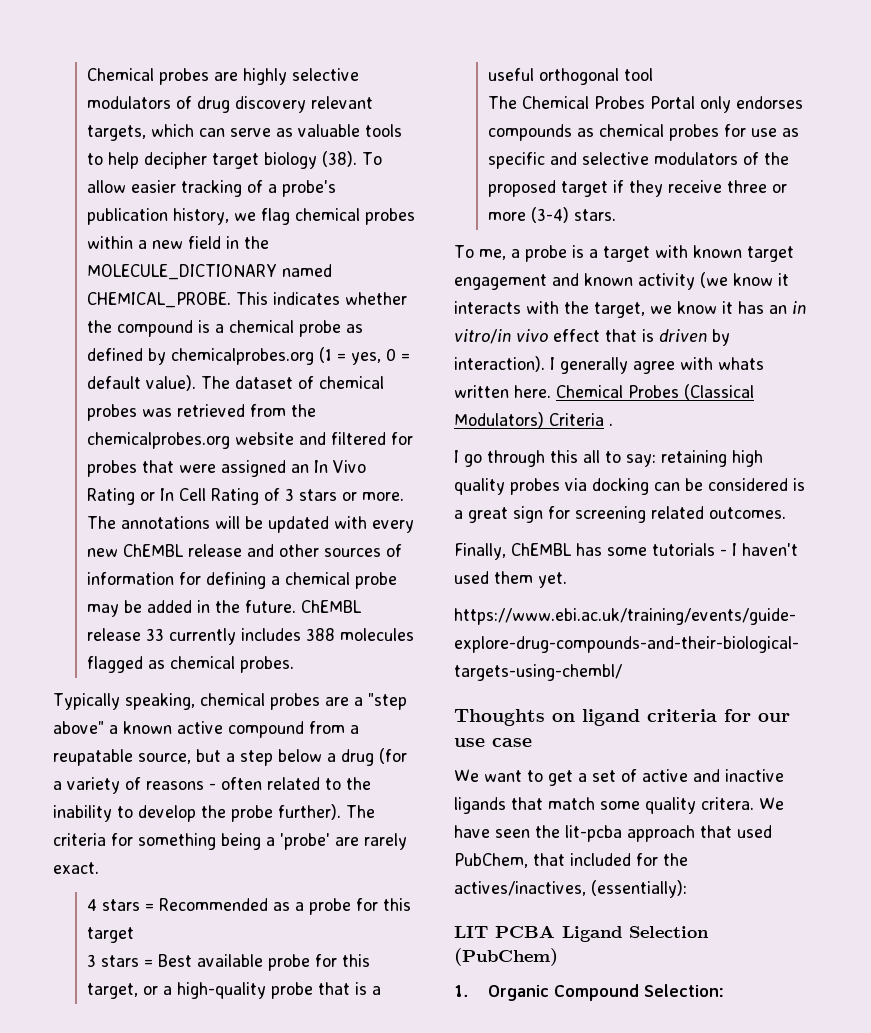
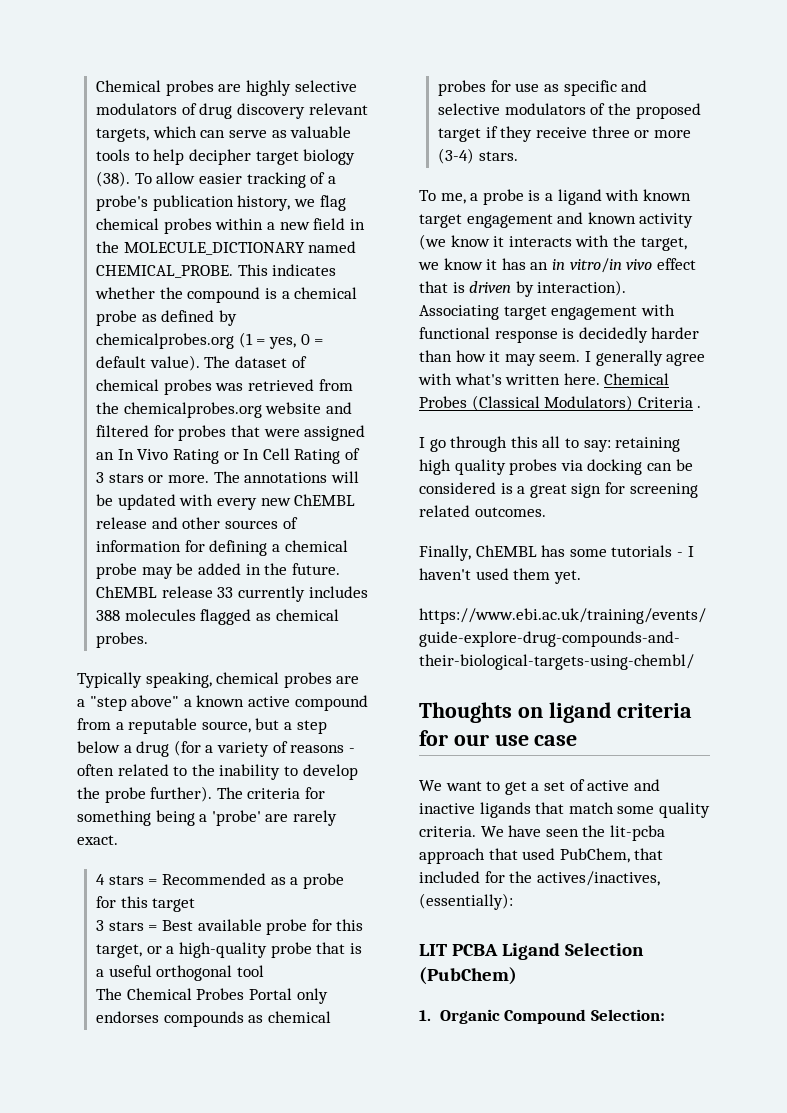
- Typically speaking, chemical probes are a "step above" a known active compound from a reupatable source, but a step below a drug (for a variety of reasons - often related to the inability to develop the probe further).
+ Typically speaking, chemical probes are a "step above" a known active compound from a reputable source, but a step below a drug (for a variety of reasons - often related to the inability to develop the probe further).
- To me, a probe is a target with known target engagement and known activity (we know it interacts with the target, we know it has an in vitro/in vivo effect that is driven by interaction).
+ To me, a probe is a ligand with known target engagement and known activity (we know it interacts with the target, we know it has an in vitro/in vivo effect that is driven by interaction).
+ Associating target engagement with functional response is decidedly harder than how it may seem.
- I generally agree with whats written here.
+ I generally agree with what's written here.
- We want to get a set of active and inactive ligands that match some quality critera.
+ We want to get a set of active and inactive ligands that match some quality criteria.

